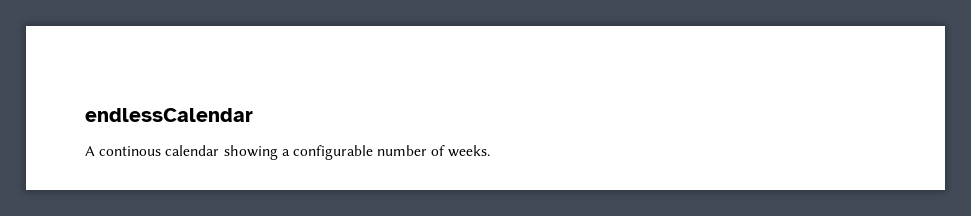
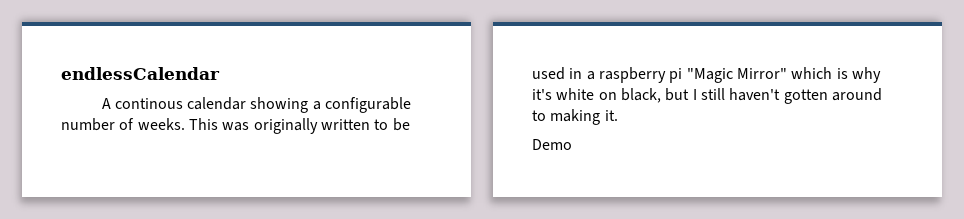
+ This was originally written to be used in a raspberry pi "Magic Mirror" which is why it's white on black, but I still haven't gotten around to making it.
+ Demo

